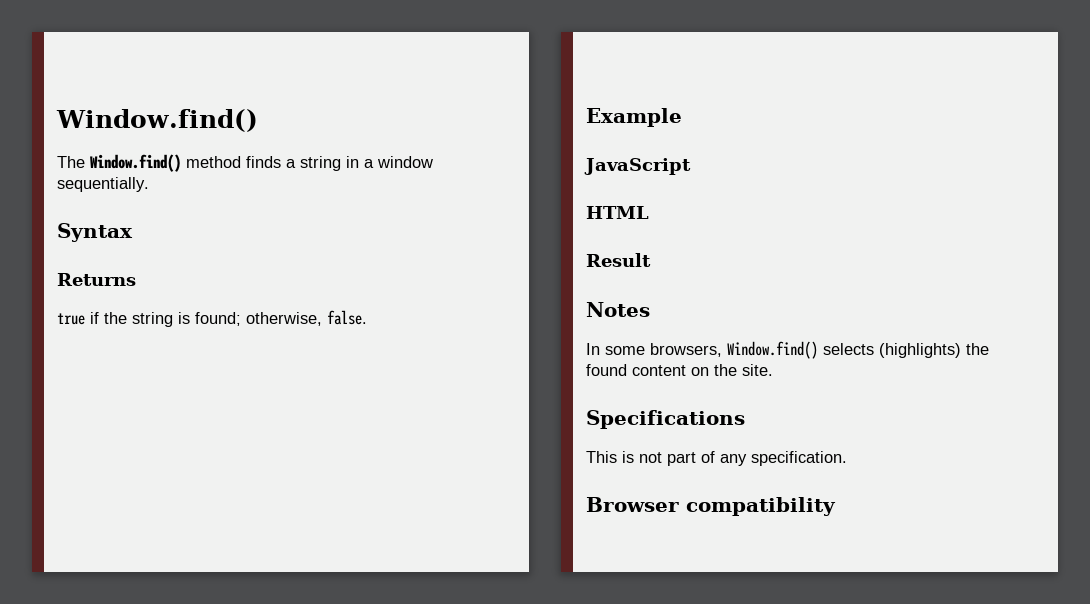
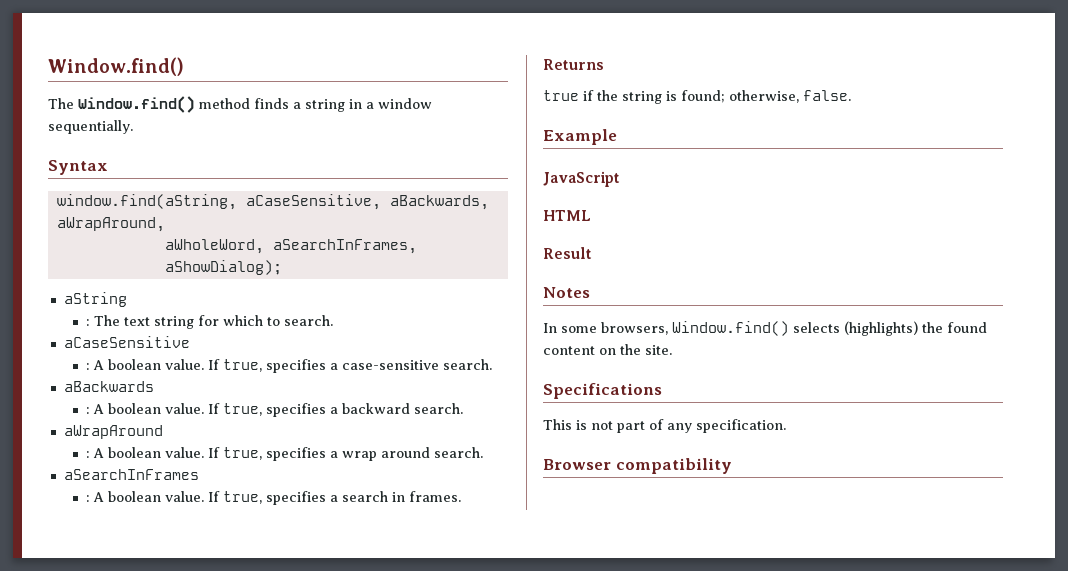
+ window.find(aString, aCaseSensitive, aBackwards, aWrapAround,
+ aWholeWord, aSearchInFrames, aShowDialog);
+ aString
+ : The text string for which to search.
+ aCaseSensitive
+ : A boolean value. If true, specifies a case-sensitive search.
+ aBackwards
+ : A boolean value. If true, specifies a backward search.
+ aWrapAround
+ : A boolean value. If true, specifies a wrap around search.
+ aSearchInFrames
+ : A boolean value. If true, specifies a search in frames.

